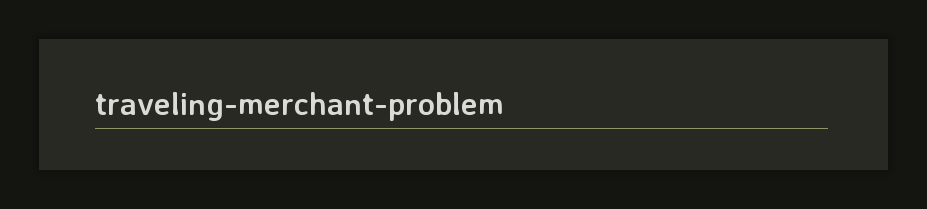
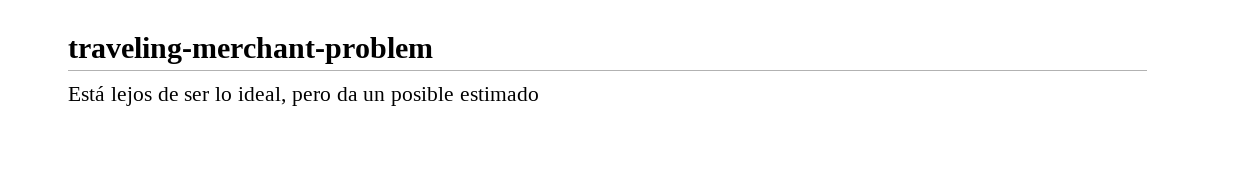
+ Está lejos de ser lo ideal, pero da un posible estimado

